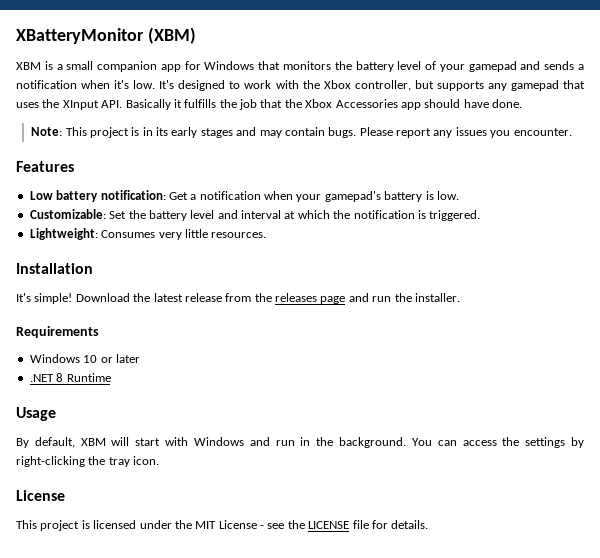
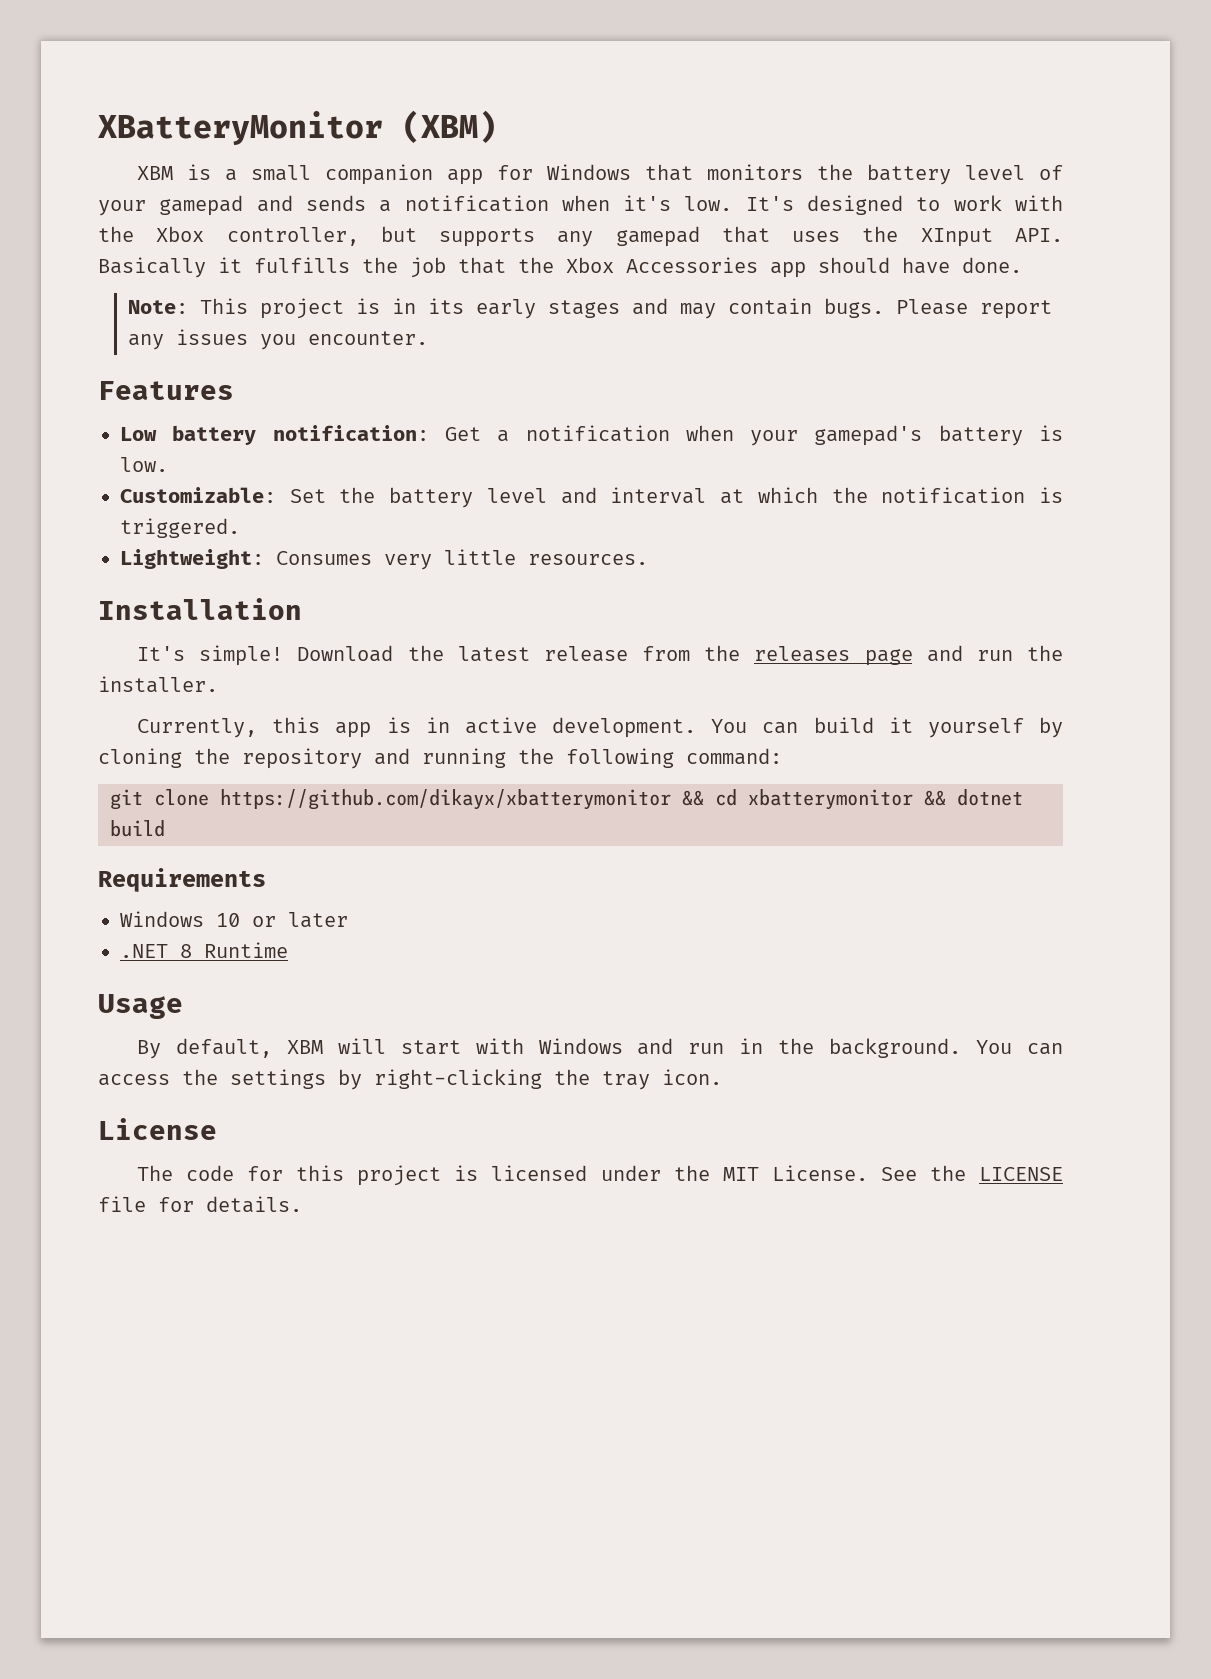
+ Currently, this app is in active development. You can build it yourself by cloning the repository and running the following command:
+ git clone https://github.com/dikayx/xbatterymonitor && cd xbatterymonitor && dotnet build
- This project is licensed under the MIT License - see the LICENSE file for details.
+ The code for this project is licensed under the MIT License. See the LICENSE file for details.

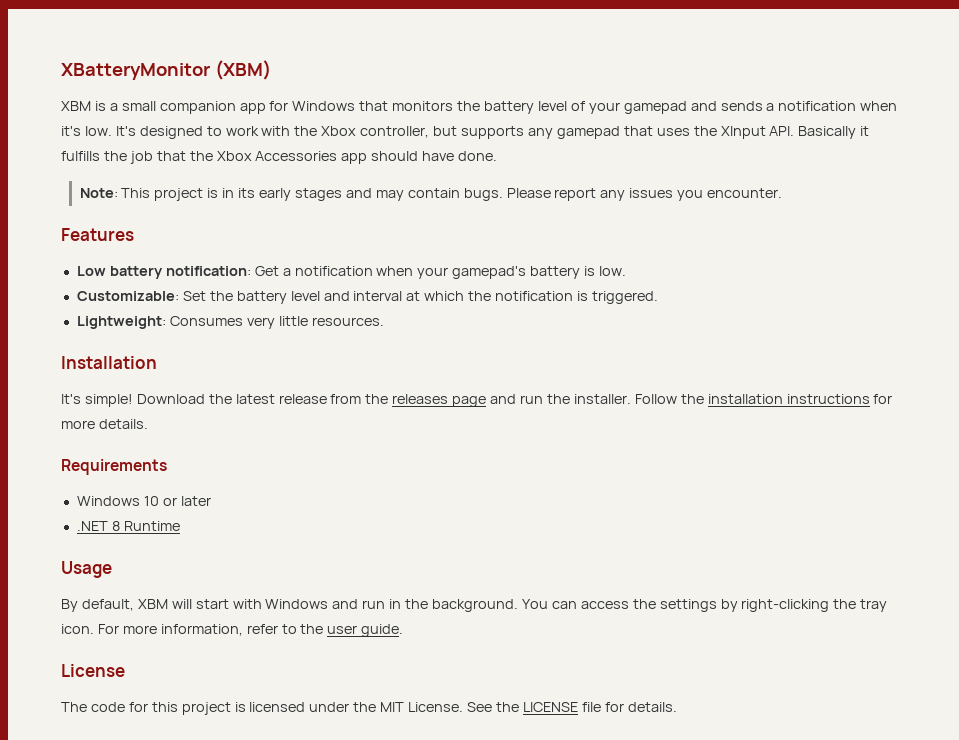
- Download the latest release from the releases page and run the installer.
- Currently, this app is in active development. You can build it yourself by cloning the repository and running the following command:
- git clone https://github.com/dikayx/xbatterymonitor && cd xbatterymonitor && dotnet build
+ Download the latest release from the releases page and run the installer. Follow the installation instructions for more details.
+ For more information, refer to the user guide.

